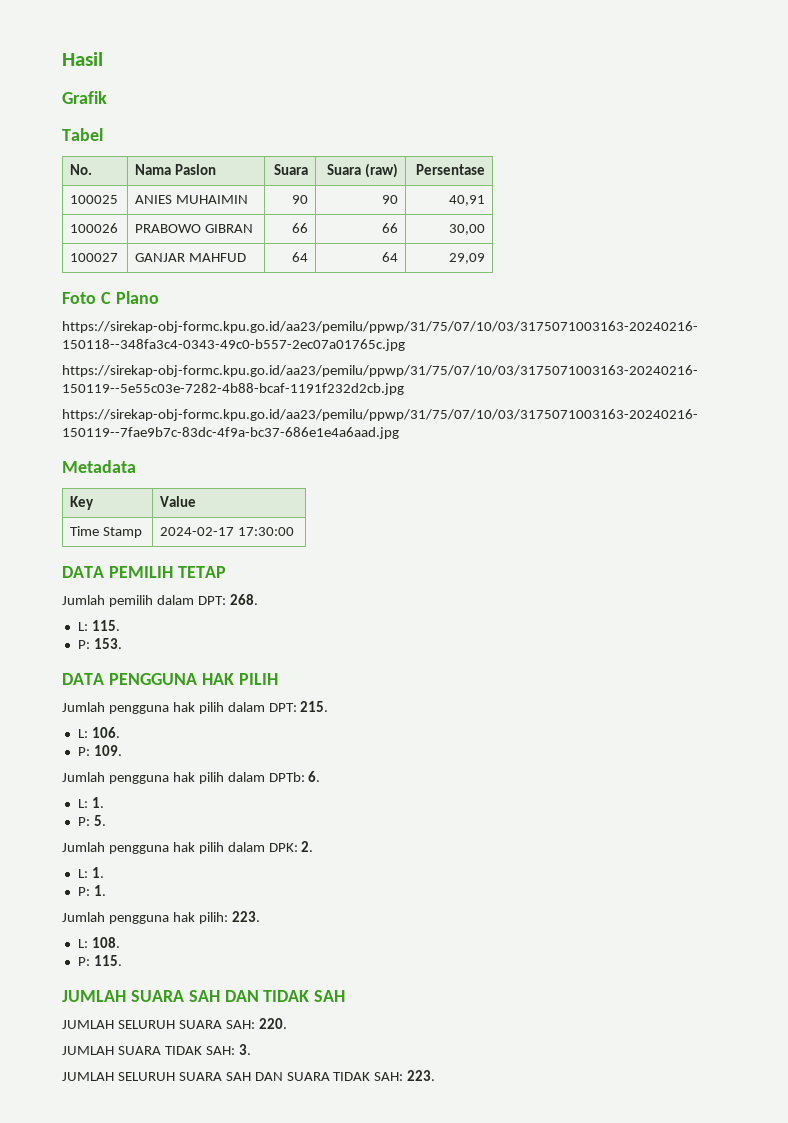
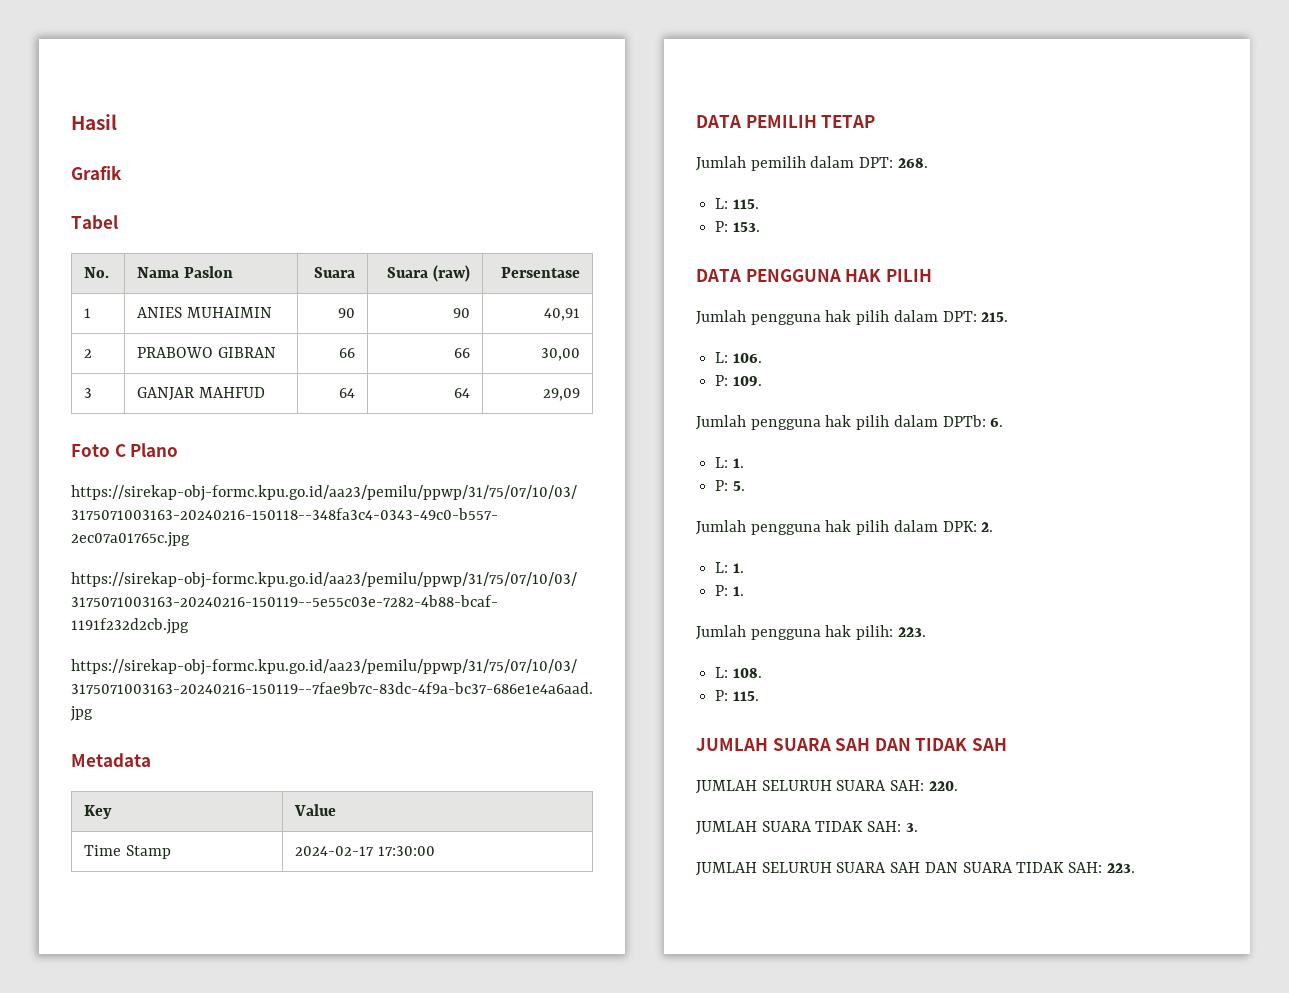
- 100025 | ANIES MUHAIMIN | 90 | 90 | 40,91
+ 1 | ANIES MUHAIMIN | 90 | 90 | 40,91
- 100026 | PRABOWO GIBRAN | 66 | 66 | 30,00
+ 2 | PRABOWO GIBRAN | 66 | 66 | 30,00
- 100027 | GANJAR MAHFUD | 64 | 64 | 29,09
+ 3 | GANJAR MAHFUD | 64 | 64 | 29,09

